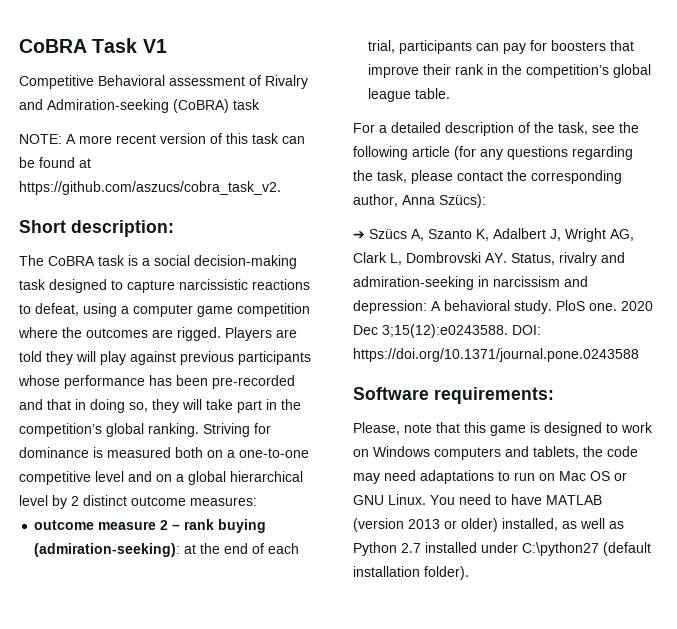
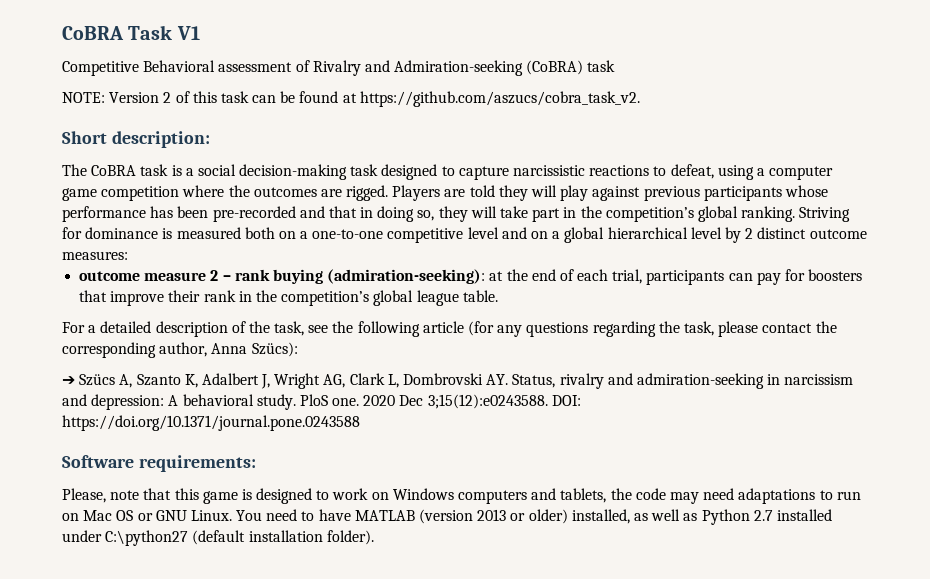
- NOTE: A more recent version of this task can be found at https://github.com/aszucs/cobra_task_v2.
+ NOTE: Version 2 of this task can be found at https://github.com/aszucs/cobra_task_v2.

